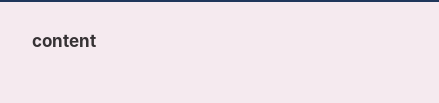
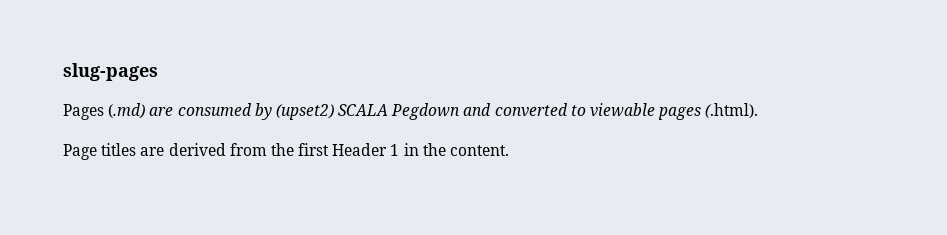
- content
+ slug-pages
+ Pages (.md) are consumed by (upset2) SCALA Pegdown and converted to viewable pages (.html).
+ Page titles are derived from the first Header 1 in the content.

